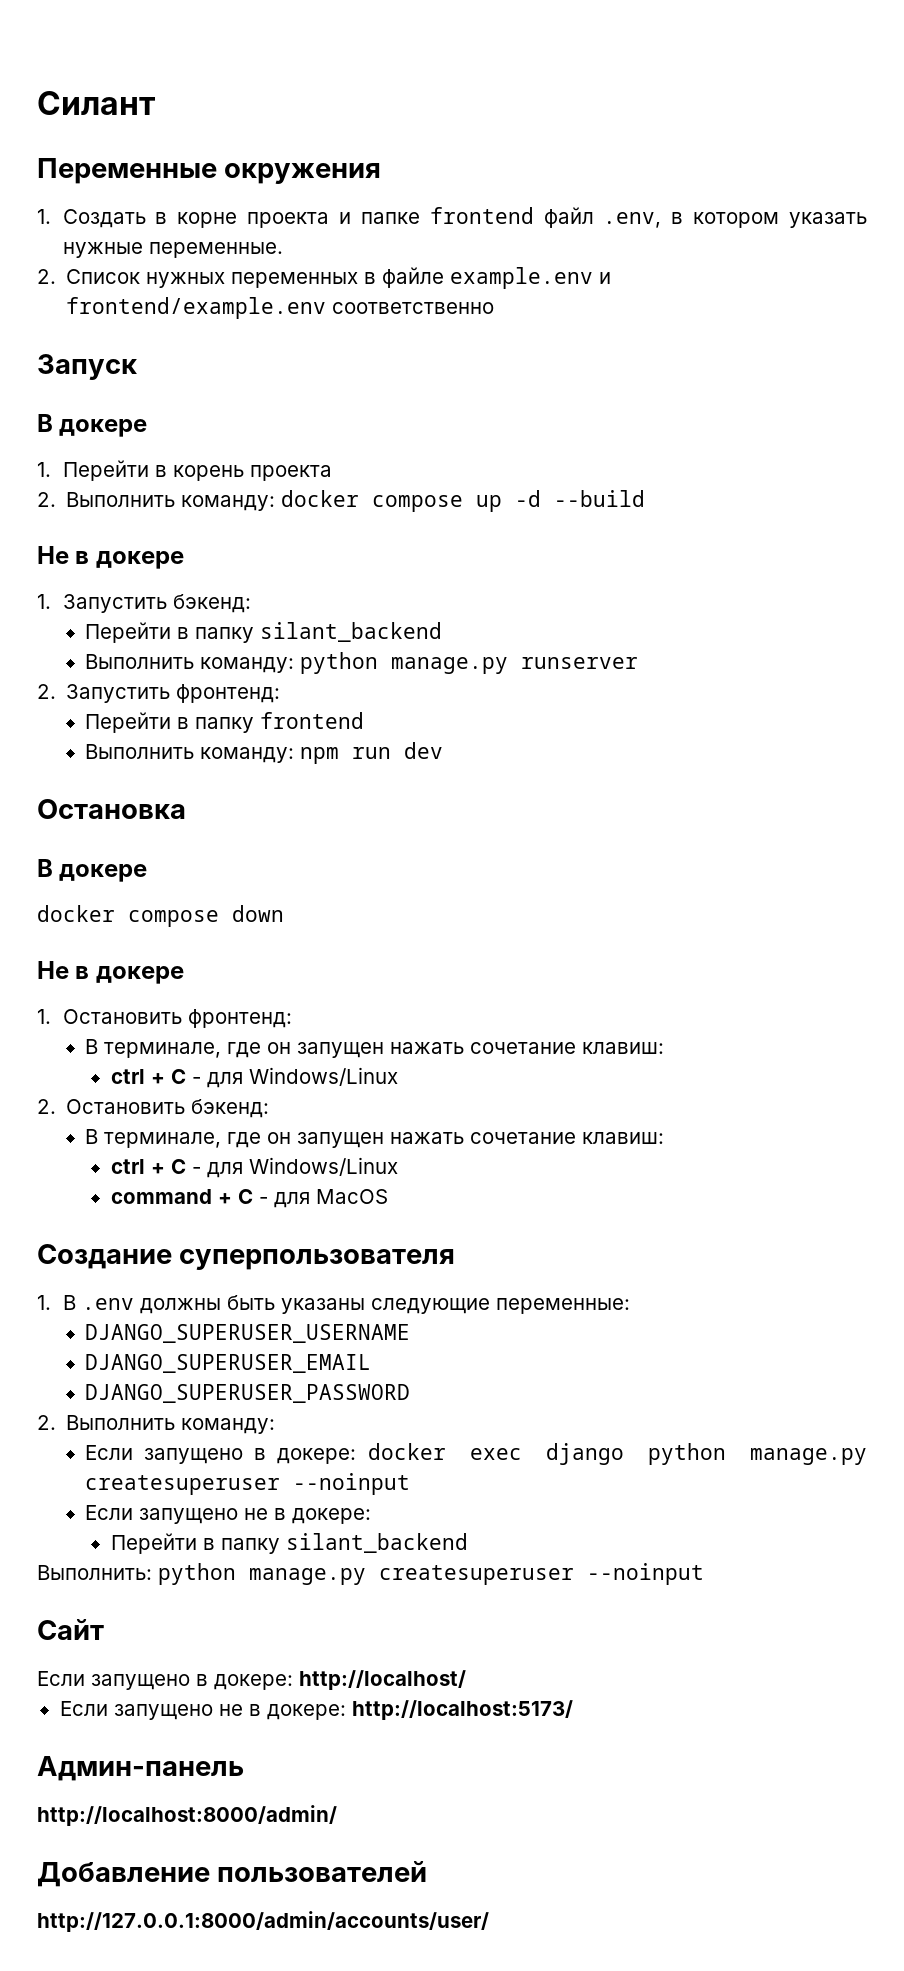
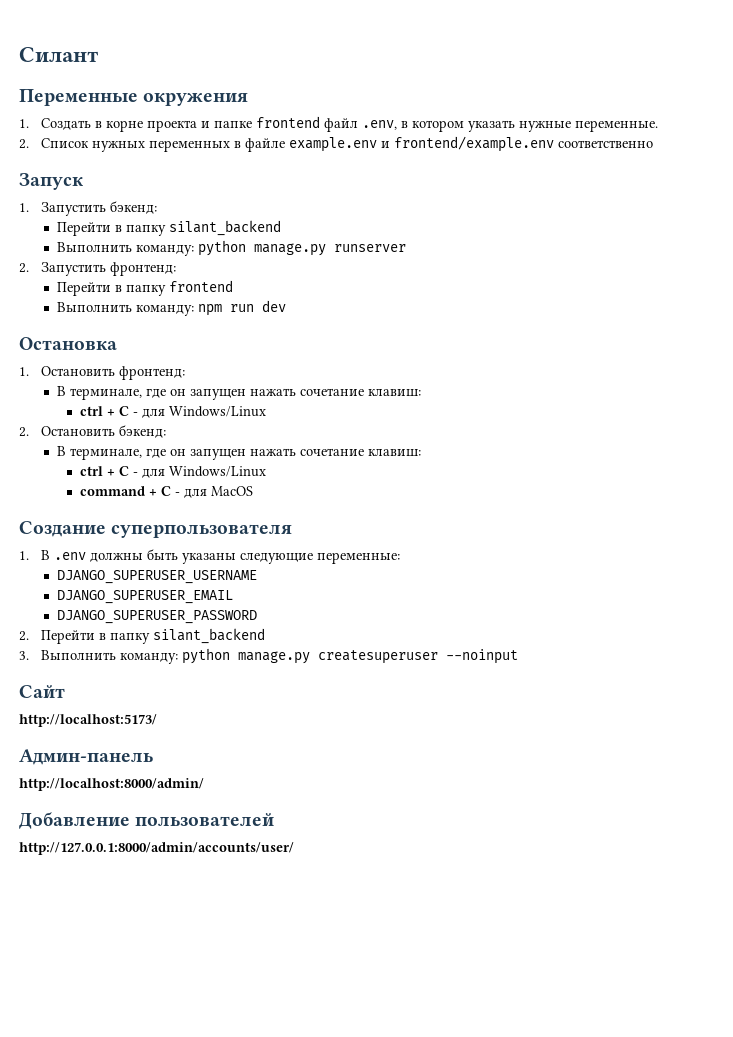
  Запуск
- В докере
- 1. Перейти в корень проекта
- 2. Выполнить команду: docker compose up -d --build
- Не в докере
  Остановка
- В докере
- docker compose down
- Не в докере
  DJANGO_SUPERUSER_PASSWORD
- 2. Выполнить команду:
- Если запущено в докере: docker exec django python manage.py createsuperuser --noinput
- Если запущено не в докере:
- Перейти в папку silant_backend
- Выполнить: python manage.py createsuperuser --noinput
+ 2. Перейти в папку silant_backend
+ 3. Выполнить команду: python manage.py createsuperuser --noinput
- Если запущено в докере: http://localhost/
- Если запущено не в докере: http://localhost:5173/
+ http://localhost:5173/

